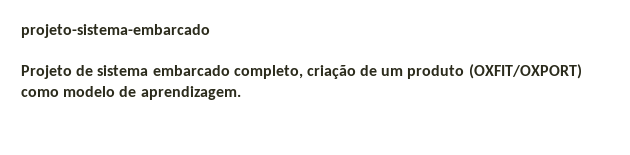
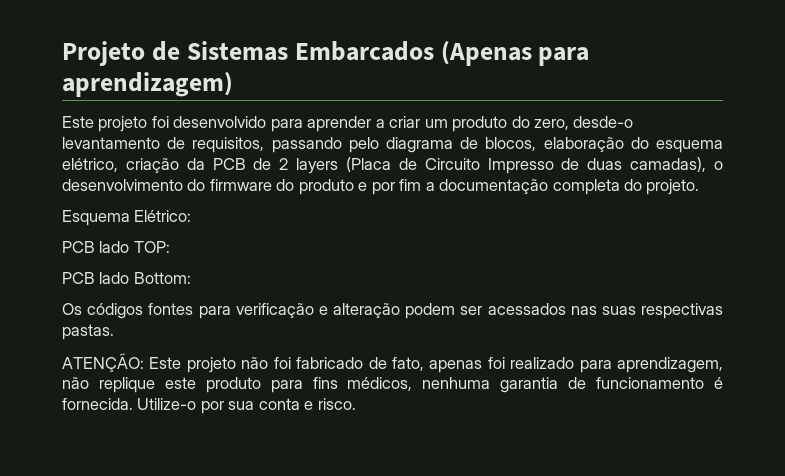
- projeto-sistema-embarcado
- Projeto de sistema embarcado completo, criação de um produto (OXFIT/OXPORT) como modelo de aprendizagem.
+ Projeto de Sistemas Embarcados (Apenas para aprendizagem)
+ Este projeto foi desenvolvido para aprender a criar um produto do zero, desde-o levantamento de requisitos, passando pelo diagrama de blocos, elaboração do esquema elétrico, criação da PCB de 2 layers (Placa de Circuito Impresso de duas camadas), o desenvolvimento do firmware do produto e por fim a documentação completa do projeto.
+ Esquema Elétrico:
+ PCB lado TOP:
+ PCB lado Bottom:
+ Os códigos fontes para verificação e alteração podem ser acessados nas suas respectivas pastas.
+ ATENÇÃO: Este projeto não foi fabricado de fato, apenas foi realizado para aprendizagem, não replique este produto para fins médicos, nenhuma garantia de funcionamento é fornecida. Utilize-o por sua conta e risco.

